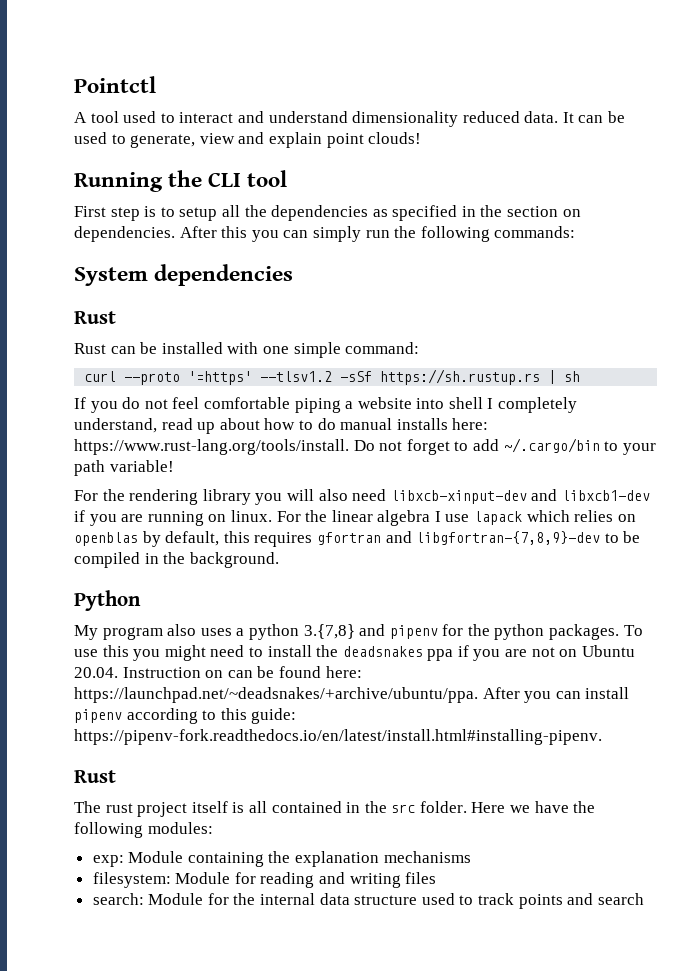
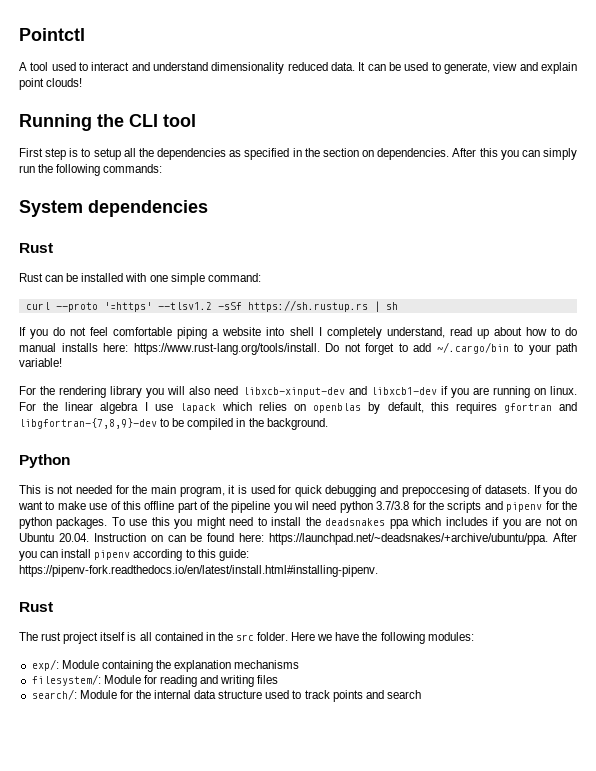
- My program also uses a python 3.{7,8} and pipenv for the python packages.
+ This is not needed for the main program, it is used for quick debugging and prepoccesing of datasets. If you do want to make use of this offline part of the pipeline you wil need python 3.7/3.8 for the scripts and pipenv for the python packages.
- To use this you might need to install the deadsnakes ppa if you are not on Ubuntu 20.04. Instruction on can be found here: https://launchpad.net/~deadsnakes/+archive/ubuntu/ppa. After you can install pipenv according to this guide: https://pipenv-fork.readthedocs.io/en/latest/install.html#installing-pipenv.
+ To use this you might need to install the deadsnakes ppa which includes if you are not on Ubuntu 20.04. Instruction on can be found here: https://launchpad.net/~deadsnakes/+archive/ubuntu/ppa. After you can install pipenv according to this guide: https://pipenv-fork.readthedocs.io/en/latest/install.html#installing-pipenv.
- exp: Module containing the explanation mechanisms
+ exp/: Module containing the explanation mechanisms
- filesystem: Module for reading and writing files
+ filesystem/: Module for reading and writing files
- search: Module for the internal data structure used to track points and search
+ search/: Module for the internal data structure used to track points and search

